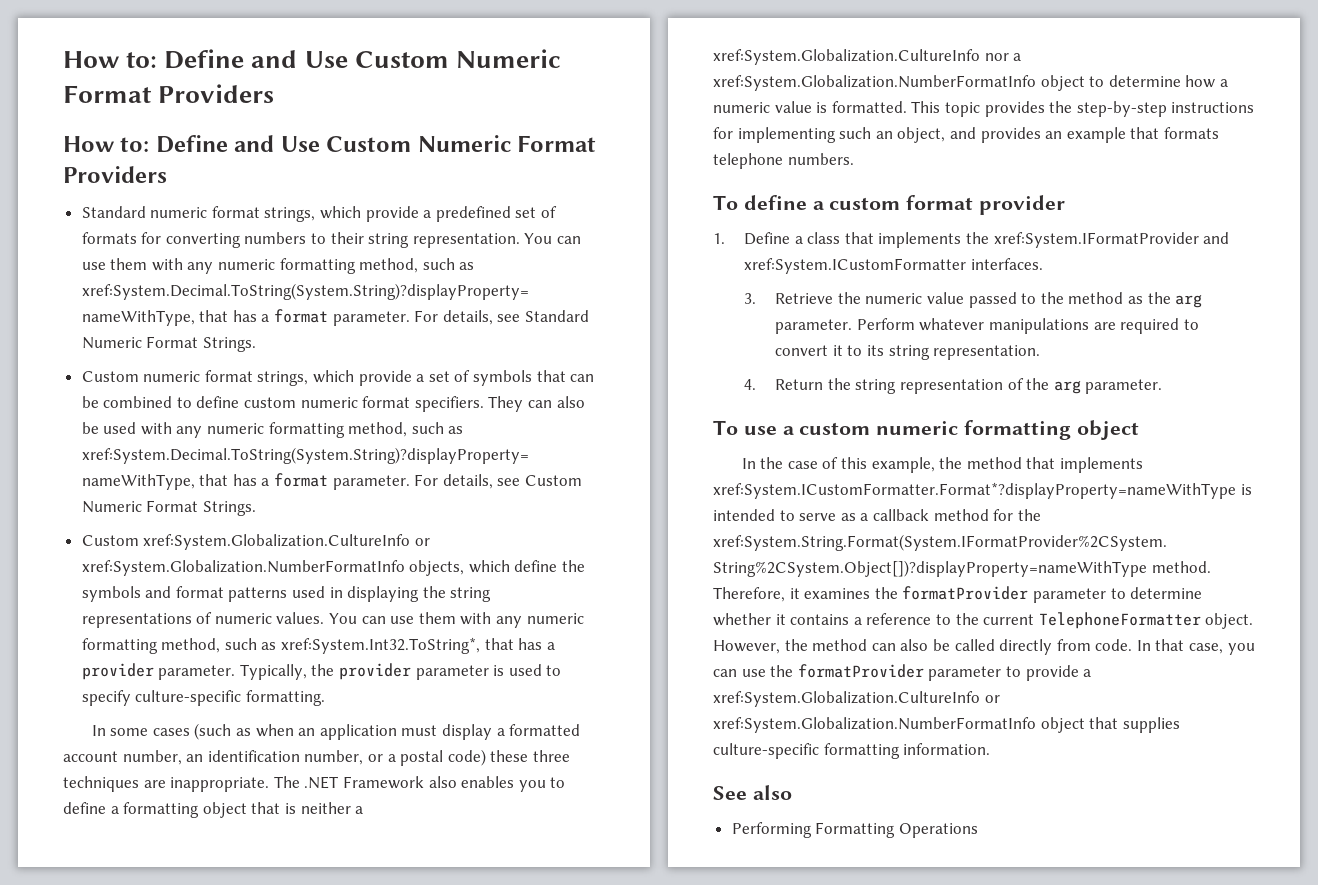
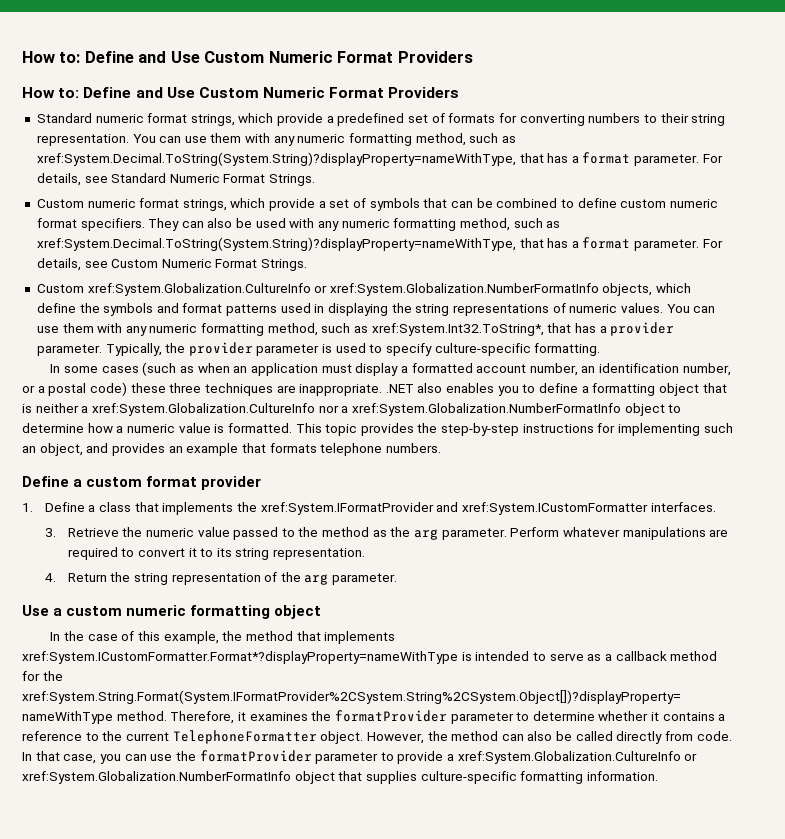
- In some cases (such as when an application must display a formatted account number, an identification number, or a postal code) these three techniques are inappropriate. The .NET Framework also enables you to define a formatting object that is neither a xref:System.Globalization.CultureInfo nor a xref:System.Globalization.NumberFormatInfo object to determine how a numeric value is formatted.
+ In some cases (such as when an application must display a formatted account number, an identification number, or a postal code) these three techniques are inappropriate. .NET also enables you to define a formatting object that is neither a xref:System.Globalization.CultureInfo nor a xref:System.Globalization.NumberFormatInfo object to determine how a numeric value is formatted.
- To define a custom format provider
+ Define a custom format provider
- To use a custom numeric formatting object
+ Use a custom numeric formatting object
- See also
- Performing Formatting Operations

